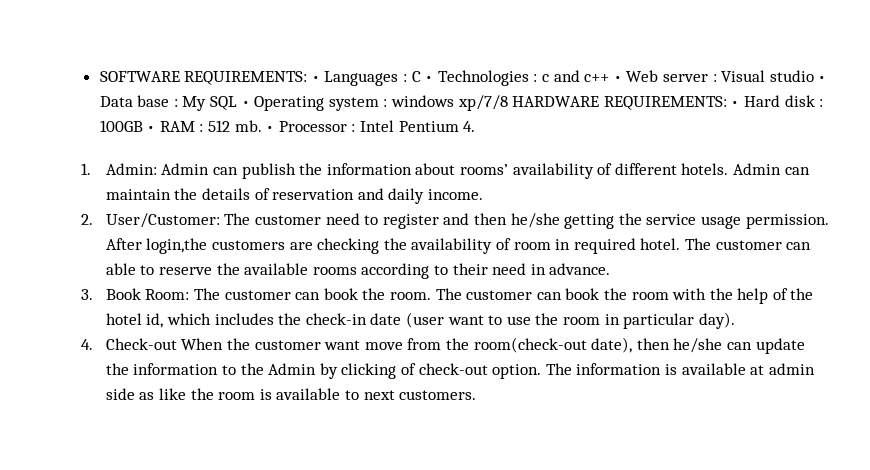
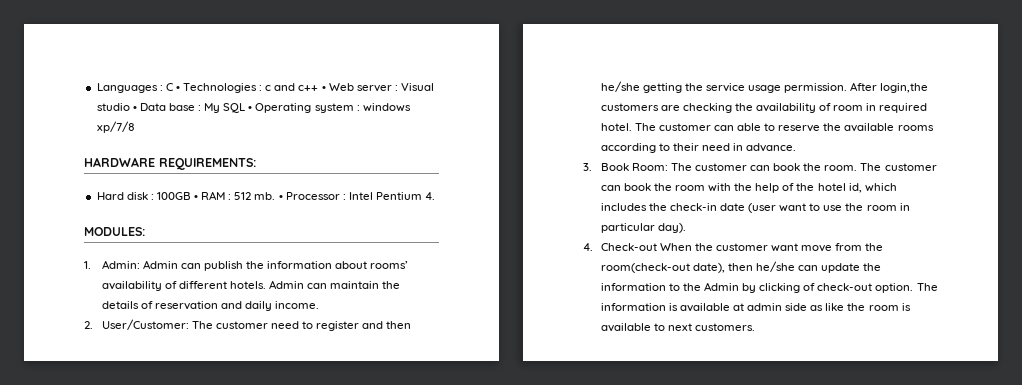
- SOFTWARE REQUIREMENTS: • Languages : C • Technologies : c and c++ • Web server : Visual studio • Data base : My SQL • Operating system : windows xp/7/8 HARDWARE REQUIREMENTS: • Hard disk : 100GB • RAM : 512 mb.
+ Languages : C • Technologies : c and c++ • Web server : Visual studio • Data base : My SQL • Operating system : windows xp/7/8
+ HARDWARE REQUIREMENTS:
+ Hard disk : 100GB • RAM : 512 mb.
+ MODULES:

